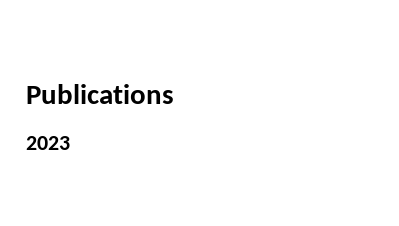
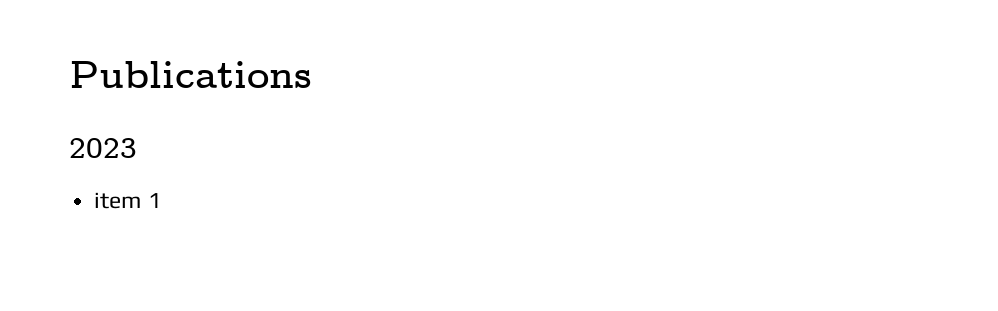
+ item 1

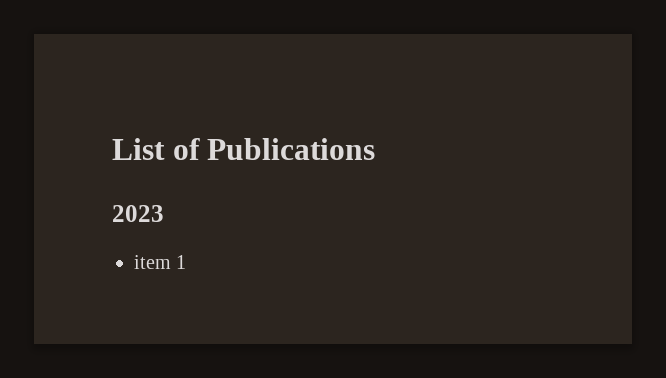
- Publications
+ List of Publications

